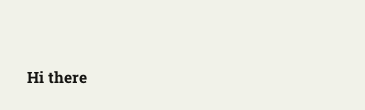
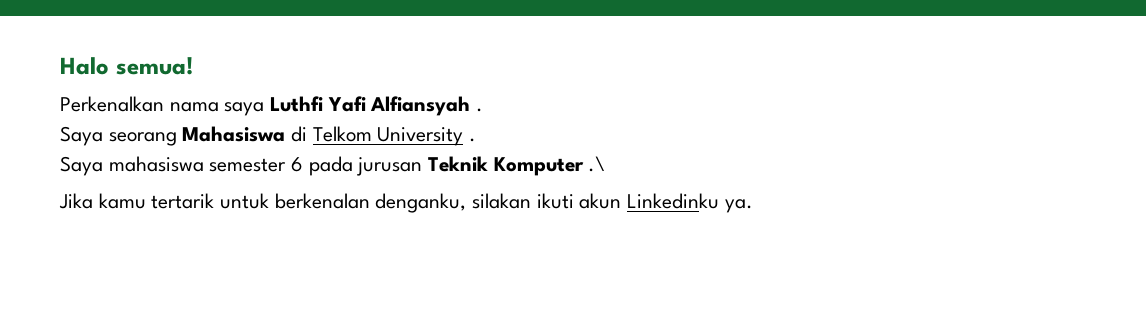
- Hi there
+ Halo semua!
+ Perkenalkan nama saya Luthfi Yafi Alfiansyah .
+ Saya seorang Mahasiswa di Telkom University .
+ Saya mahasiswa semester 6 pada jurusan Teknik Komputer .\
+ Jika kamu tertarik untuk berkenalan denganku, silakan ikuti akun Linkedinku ya.

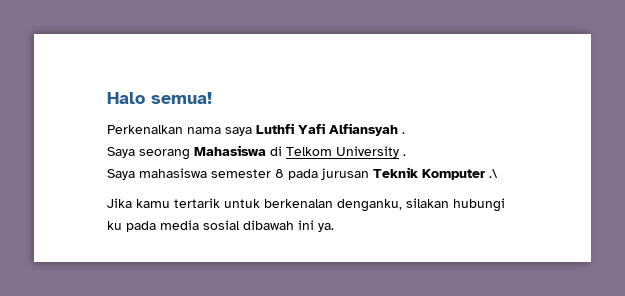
- Saya mahasiswa semester 6 pada jurusan Teknik Komputer .\
+ Saya mahasiswa semester 8 pada jurusan Teknik Komputer .\
- Jika kamu tertarik untuk berkenalan denganku, silakan ikuti akun Linkedinku ya.
+ Jika kamu tertarik untuk berkenalan denganku, silakan hubungi ku pada media sosial dibawah ini ya.

